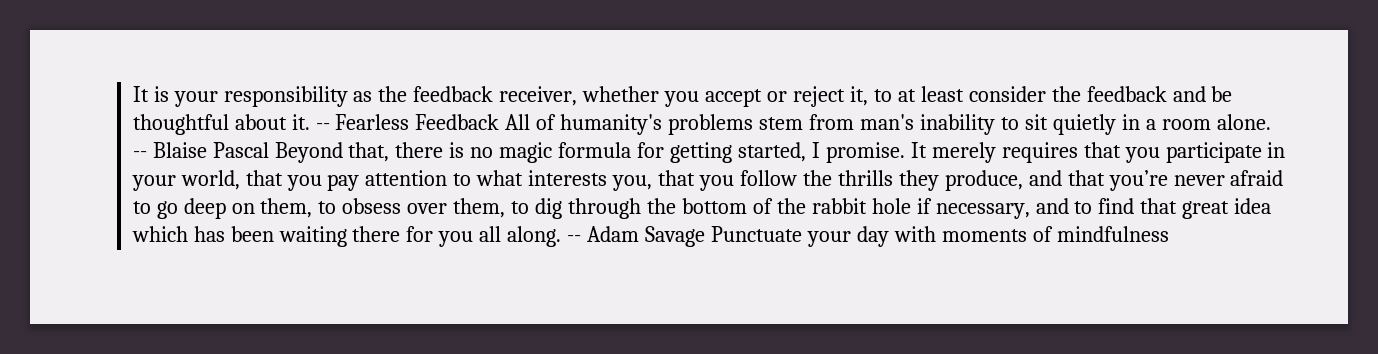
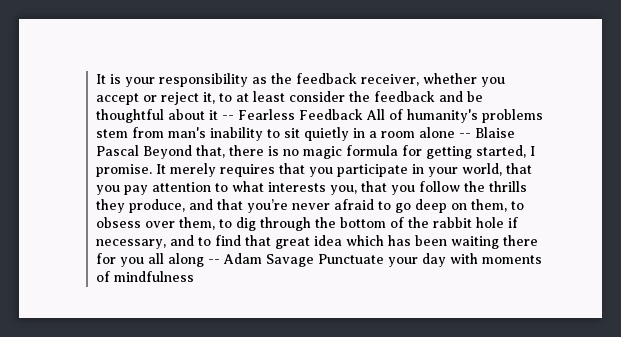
- It is your responsibility as the feedback receiver, whether you accept or reject it, to at least consider the feedback and be thoughtful about it. -- Fearless Feedback All of humanity's problems stem from man's inability to sit quietly in a room alone. -- Blaise Pascal Beyond that, there is no magic formula for getting started, I promise.
+ It is your responsibility as the feedback receiver, whether you accept or reject it, to at least consider the feedback and be thoughtful about it -- Fearless Feedback All of humanity's problems stem from man's inability to sit quietly in a room alone -- Blaise Pascal Beyond that, there is no magic formula for getting started, I promise.
- It merely requires that you participate in your world, that you pay attention to what interests you, that you follow the thrills they produce, and that you’re never afraid to go deep on them, to obsess over them, to dig through the bottom of the rabbit hole if necessary, and to find that great idea which has been waiting there for you all along. -- Adam Savage Punctuate your day with moments of mindfulness
+ It merely requires that you participate in your world, that you pay attention to what interests you, that you follow the thrills they produce, and that you’re never afraid to go deep on them, to obsess over them, to dig through the bottom of the rabbit hole if necessary, and to find that great idea which has been waiting there for you all along -- Adam Savage Punctuate your day with moments of mindfulness

